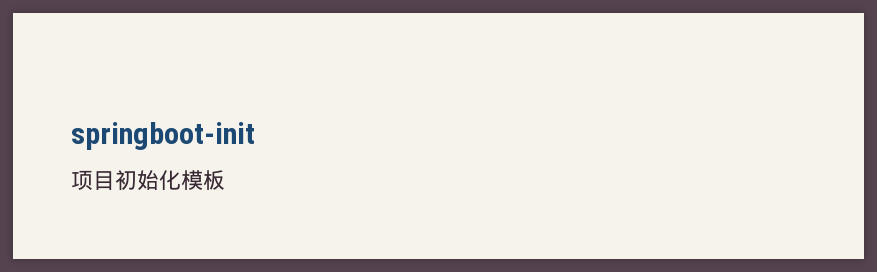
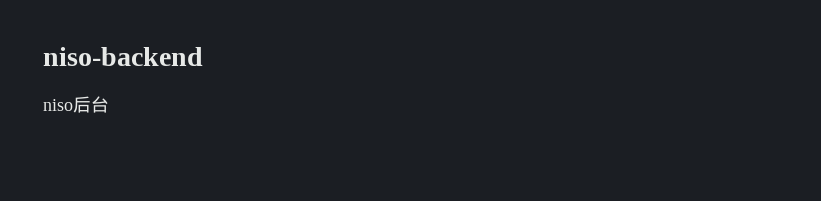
- springboot-init
- 项目初始化模板
+ niso-backend
+ niso后台

